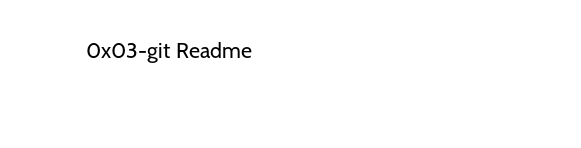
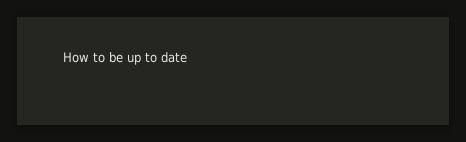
- 0x03-git Readme
+ How to be up to date

